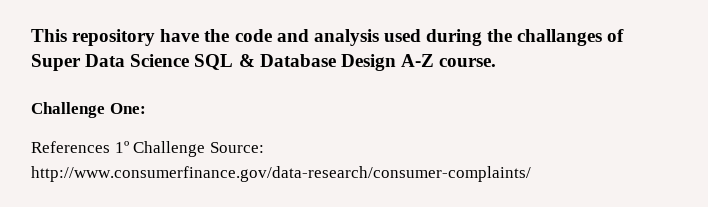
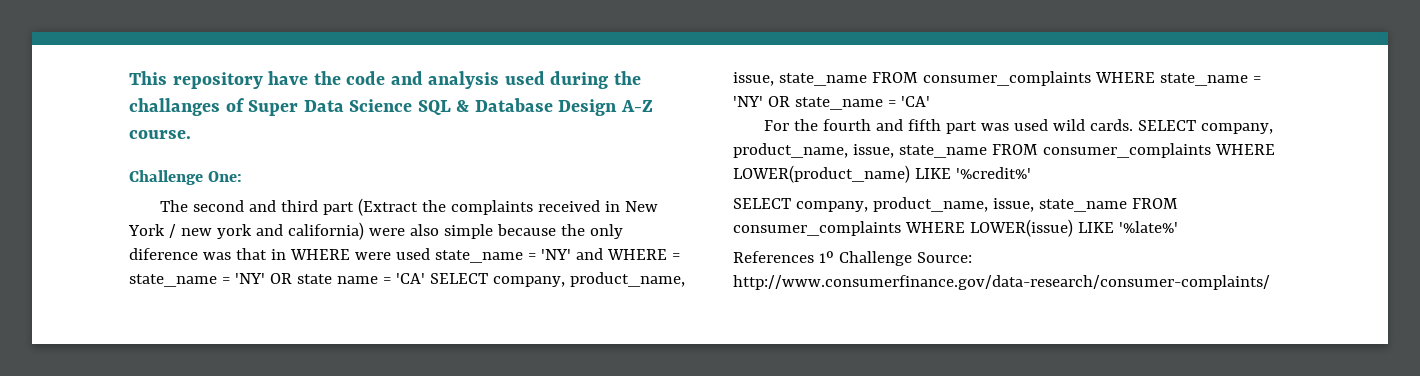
+ The second and third part (Extract the complaints received in New York / new york and california) were also simple because the only diference was that in WHERE were used state_name = 'NY' and WHERE = state_name = 'NY' OR state name = 'CA' SELECT company, product_name, issue, state_name FROM consumer_complaints WHERE state_name = 'NY' OR state_name = 'CA'
+ For the fourth and fifth part was used wild cards. SELECT company, product_name, issue, state_name FROM consumer_complaints WHERE LOWER(product_name) LIKE '%credit%'
+ SELECT company, product_name, issue, state_name FROM consumer_complaints WHERE LOWER(issue) LIKE '%late%'

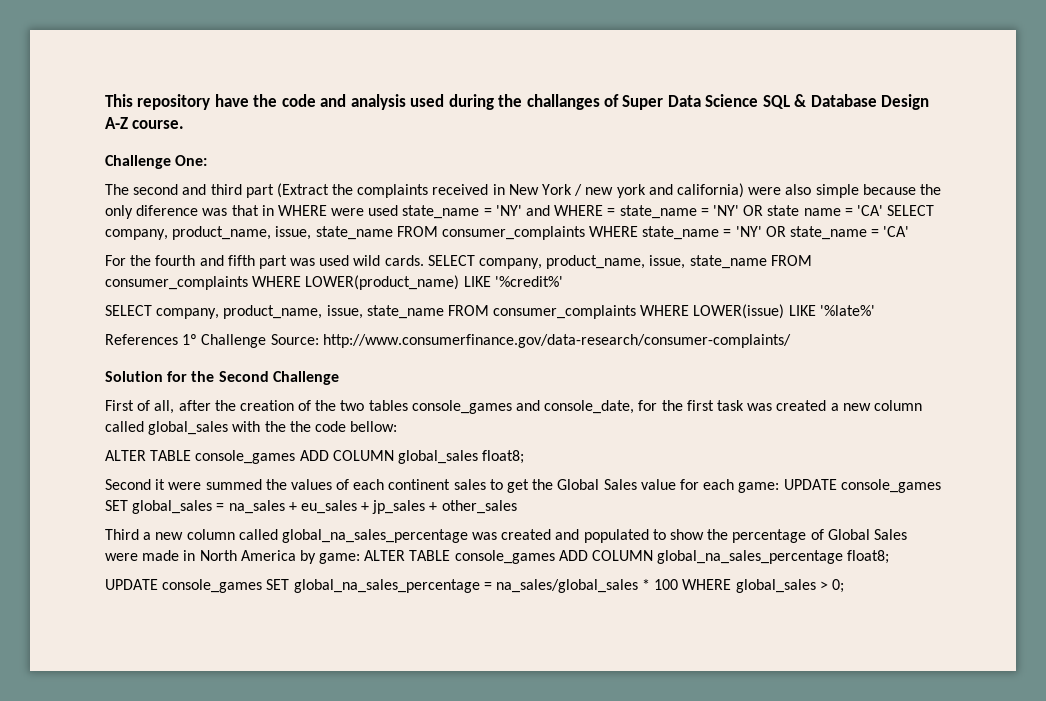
+ Solution for the Second Challenge
+ First of all, after the creation of the two tables console_games and console_date, for the first task was created a new column called global_sales with the the code bellow:
+ ALTER TABLE console_games ADD COLUMN global_sales float8;
+ Second it were summed the values of each continent sales to get the Global Sales value for each game: UPDATE console_games SET global_sales = na_sales + eu_sales + jp_sales + other_sales
+ Third a new column called global_na_sales_percentage was created and populated to show the percentage of Global Sales were made in North America by game: ALTER TABLE console_games ADD COLUMN global_na_sales_percentage float8;
+ UPDATE console_games SET global_na_sales_percentage = na_sales/global_sales * 100 WHERE global_sales > 0;

